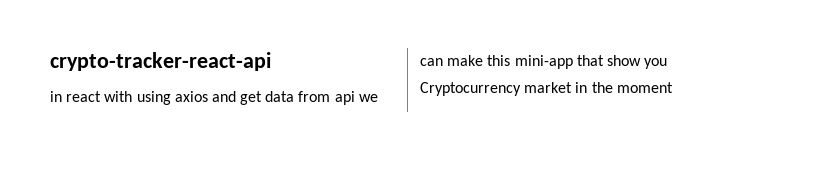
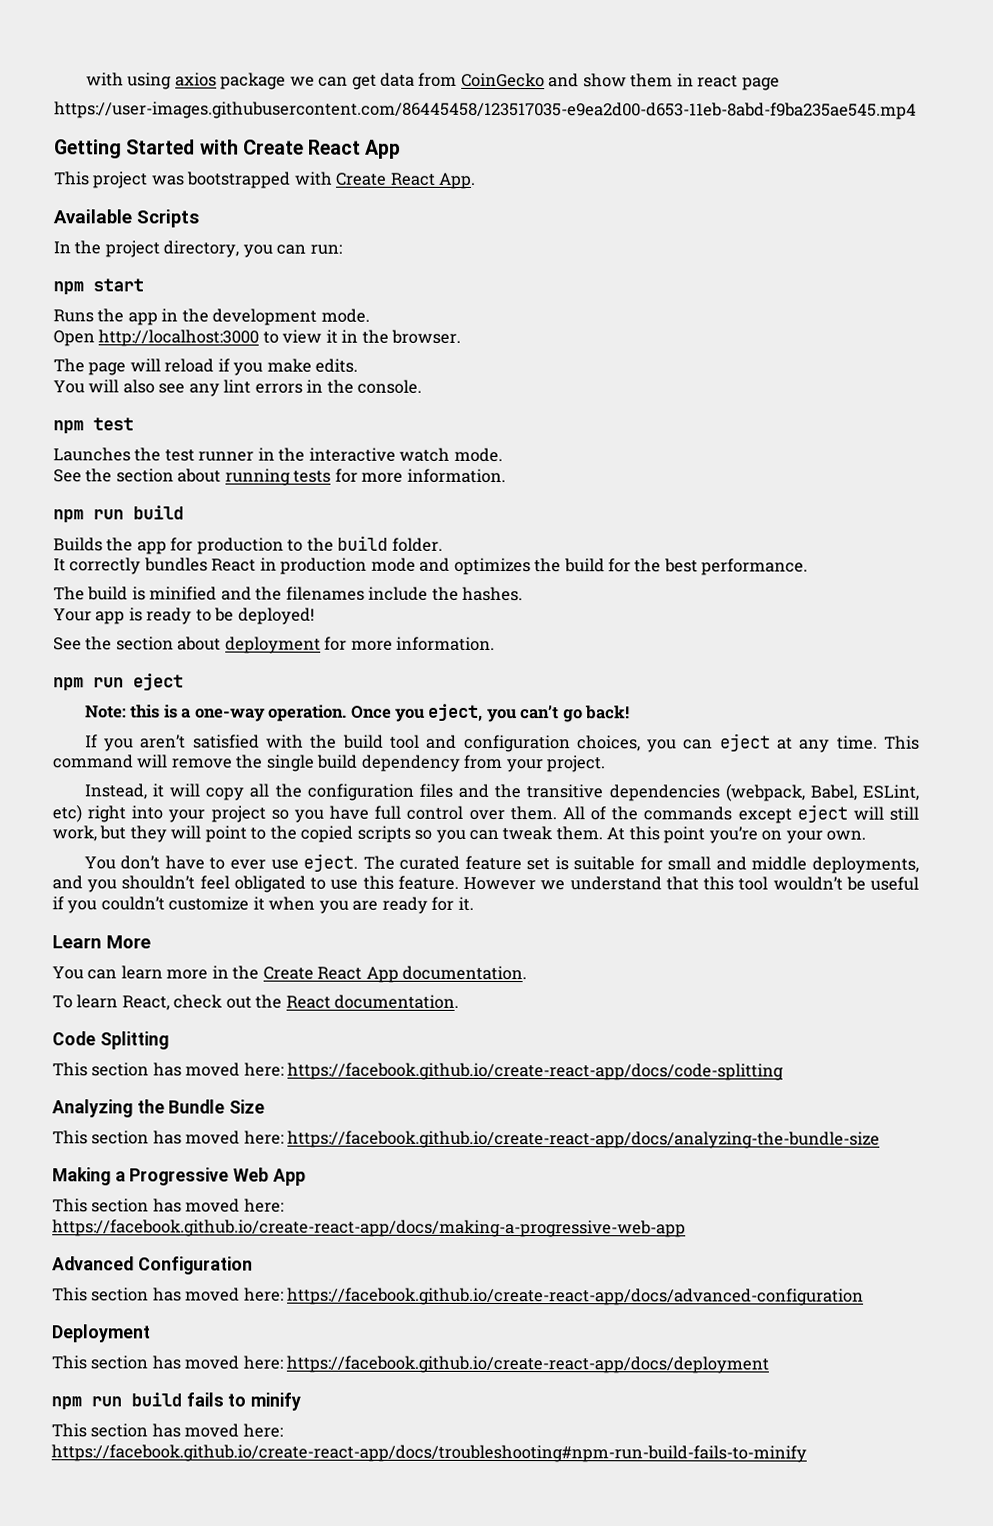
- crypto-tracker-react-api
- in react with using axios and get data from api we can make this mini-app that show you Cryptocurrency market in the moment
+ with using axios package we can get data from CoinGecko and show them in react page
+ https://user-images.githubusercontent.com/86445458/123517035-e9ea2d00-d653-11eb-8abd-f9ba235ae545.mp4
+ Getting Started with Create React App
+ This project was bootstrapped with Create React App.
+ Available Scripts
+ In the project directory, you can run:
+ npm start
+ Runs the app in the development mode.
+ Open http://localhost:3000 to view it in the browser.
+ The page will reload if you make edits.
+ You will also see any lint errors in the console.
+ npm test
+ Launches the test runner in the interactive watch mode.
+ See the section about running tests for more information.
+ npm run build
+ Builds the app for production to the build folder.
+ It correctly bundles React in production mode and optimizes the build for the best performance.
+ The build is minified and the filenames include the hashes.
+ Your app is ready to be deployed!
+ See the section about deployment for more information.
+ npm run eject
+ Note: this is a one-way operation. Once you eject, you can’t go back!
+ If you aren’t satisfied with the build tool and configuration choices, you can eject at any time. This command will remove the single build dependency from your project.
+ Instead, it will copy all the configuration files and the transitive dependencies (webpack, Babel, ESLint, etc) right into your project so you have full control over them. All of the commands except eject will still work, but they will point to the copied scripts so you can tweak them. At this point you’re on your own.
+ You don’t have to ever use eject. The curated feature set is suitable for small and middle deployments, and you shouldn’t feel obligated to use this feature. However we understand that this tool wouldn’t be useful if you couldn’t customize it when you are ready for it.
+ Learn More
+ You can learn more in the Create React App documentation.
+ To learn React, check out the React documentation.
+ Code Splitting
+ This section has moved here: https://facebook.github.io/create-react-app/docs/code-splitting
+ Analyzing the Bundle Size
+ This section has moved here: https://facebook.github.io/create-react-app/docs/analyzing-the-bundle-size
+ Making a Progressive Web App
+ This section has moved here: https://facebook.github.io/create-react-app/docs/making-a-progressive-web-app
+ Advanced Configuration
+ This section has moved here: https://facebook.github.io/create-react-app/docs/advanced-configuration
+ Deployment
+ This section has moved here: https://facebook.github.io/create-react-app/docs/deployment
+ npm run build fails to minify
+ This section has moved here: https://facebook.github.io/create-react-app/docs/troubleshooting#npm-run-build-fails-to-minify

